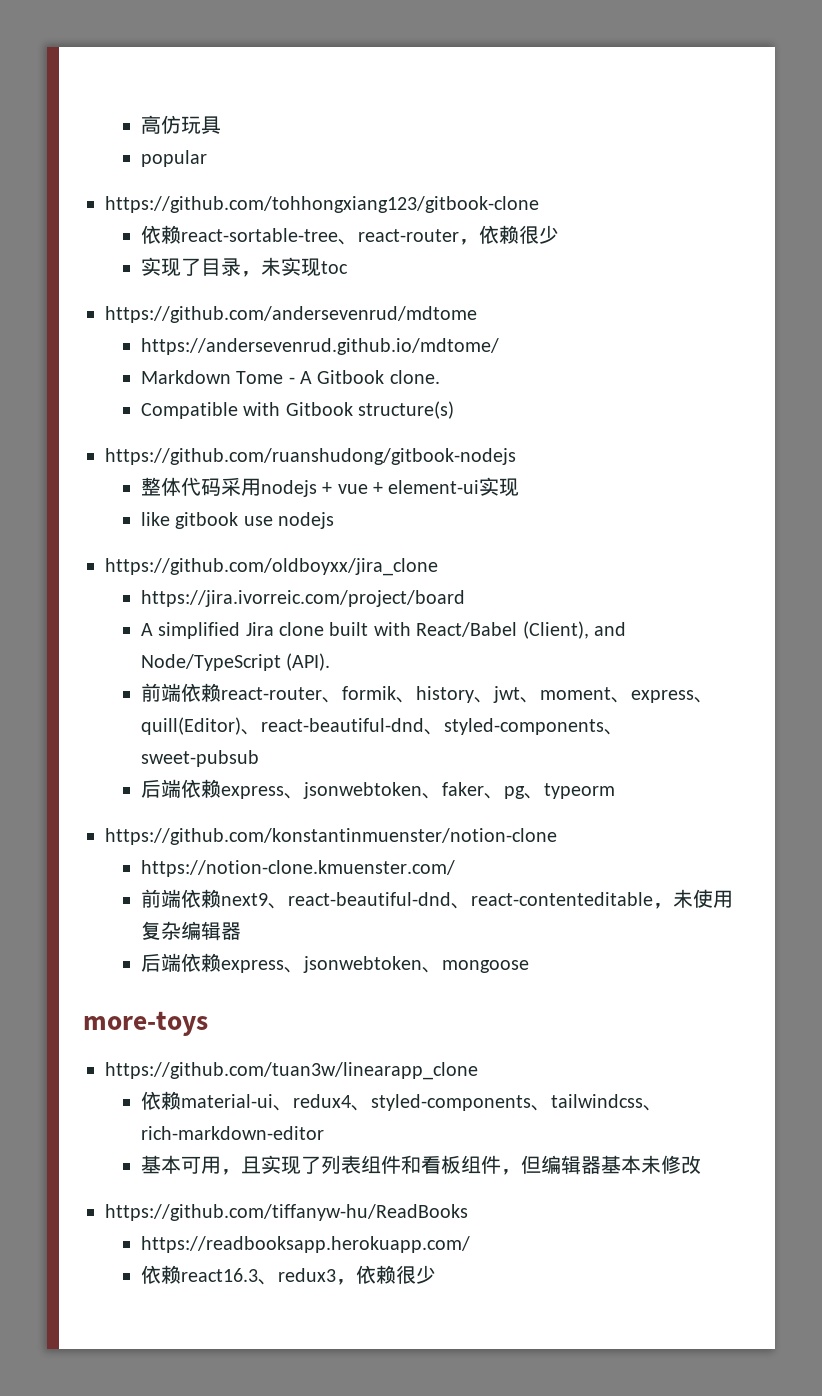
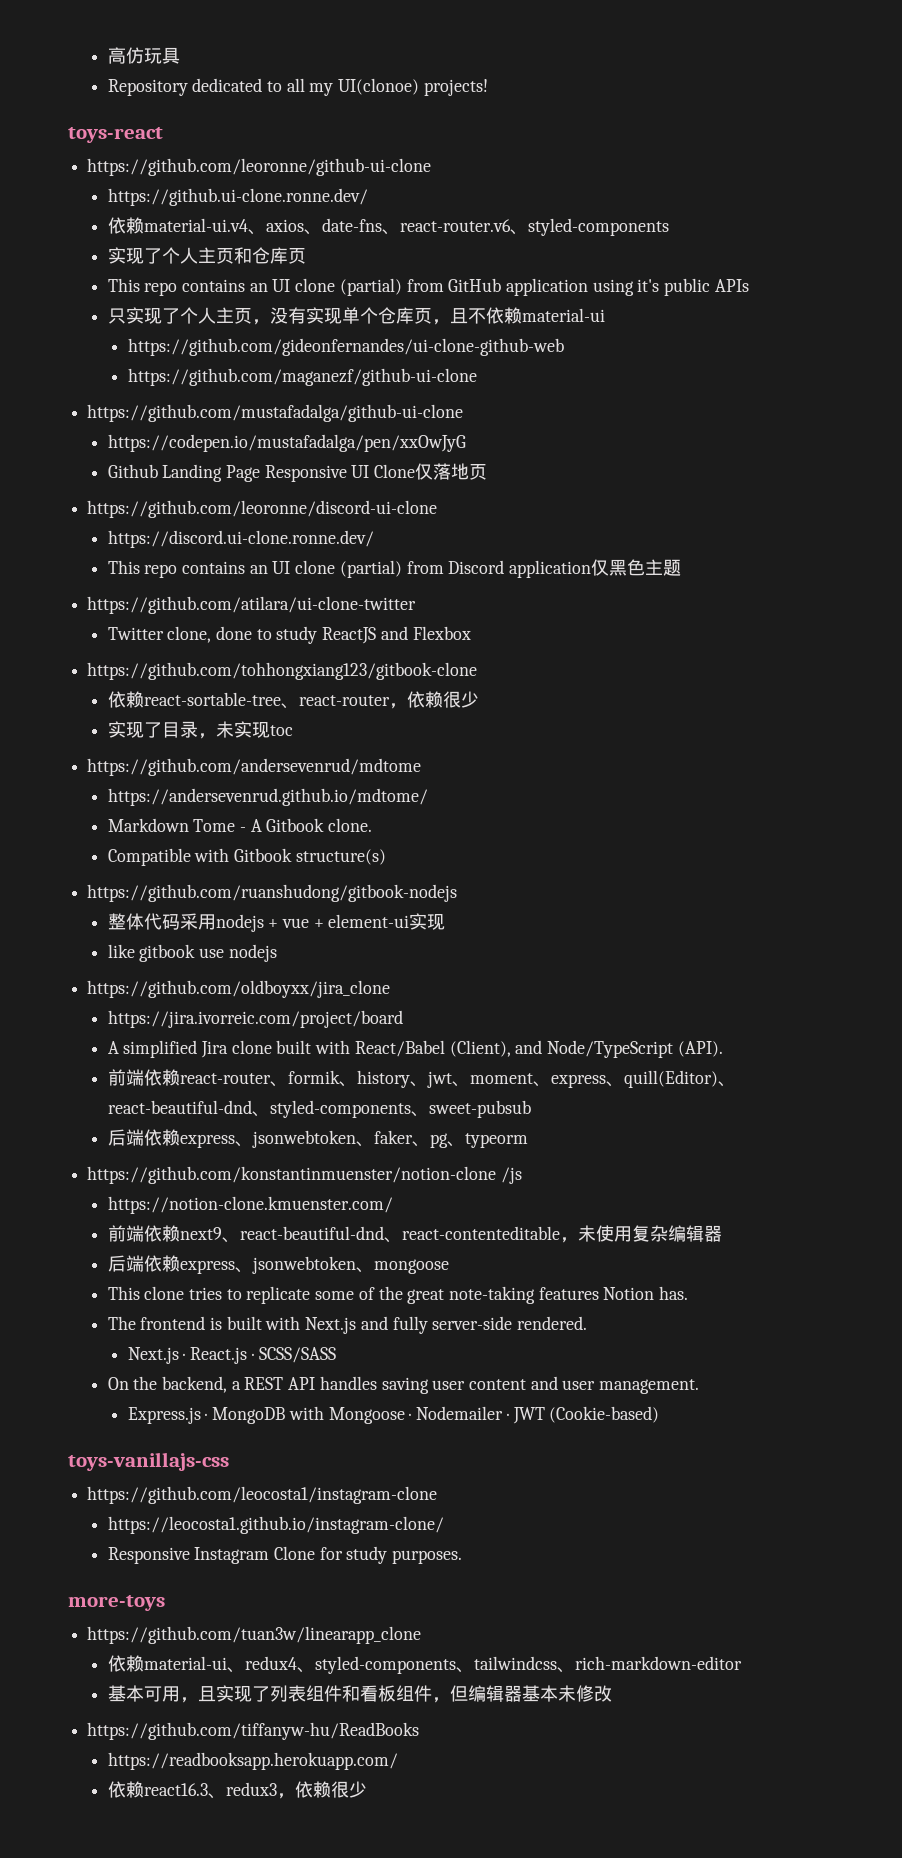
- popular
+ Repository dedicated to all my UI(clonoe) projects!
+ toys-react
+ https://github.com/leoronne/github-ui-clone
+ https://github.ui-clone.ronne.dev/
+ 依赖material-ui.v4、axios、date-fns、react-router.v6、styled-components
+ 实现了个人主页和仓库页
+ This repo contains an UI clone (partial) from GitHub application using it's public APIs
+ 只实现了个人主页，没有实现单个仓库页，且不依赖material-ui
+ https://github.com/gideonfernandes/ui-clone-github-web
+ https://github.com/maganezf/github-ui-clone
+ https://github.com/mustafadalga/github-ui-clone
+ https://codepen.io/mustafadalga/pen/xxOwJyG
+ Github Landing Page Responsive UI Clone仅落地页
+ https://github.com/leoronne/discord-ui-clone
+ https://discord.ui-clone.ronne.dev/
+ This repo contains an UI clone (partial) from Discord application仅黑色主题
+ https://github.com/atilara/ui-clone-twitter
+ Twitter clone, done to study ReactJS and Flexbox
- https://github.com/konstantinmuenster/notion-clone
+ https://github.com/konstantinmuenster/notion-clone /js
+ This clone tries to replicate some of the great note-taking features Notion has.
+ The frontend is built with Next.js and fully server-side rendered.
+ Next.js · React.js · SCSS/SASS
+ On the backend, a REST API handles saving user content and user management.
+ Express.js · MongoDB with Mongoose · Nodemailer · JWT (Cookie-based)
+ toys-vanillajs-css
+ https://github.com/leocosta1/instagram-clone
+ https://leocosta1.github.io/instagram-clone/
+ Responsive Instagram Clone for study purposes.

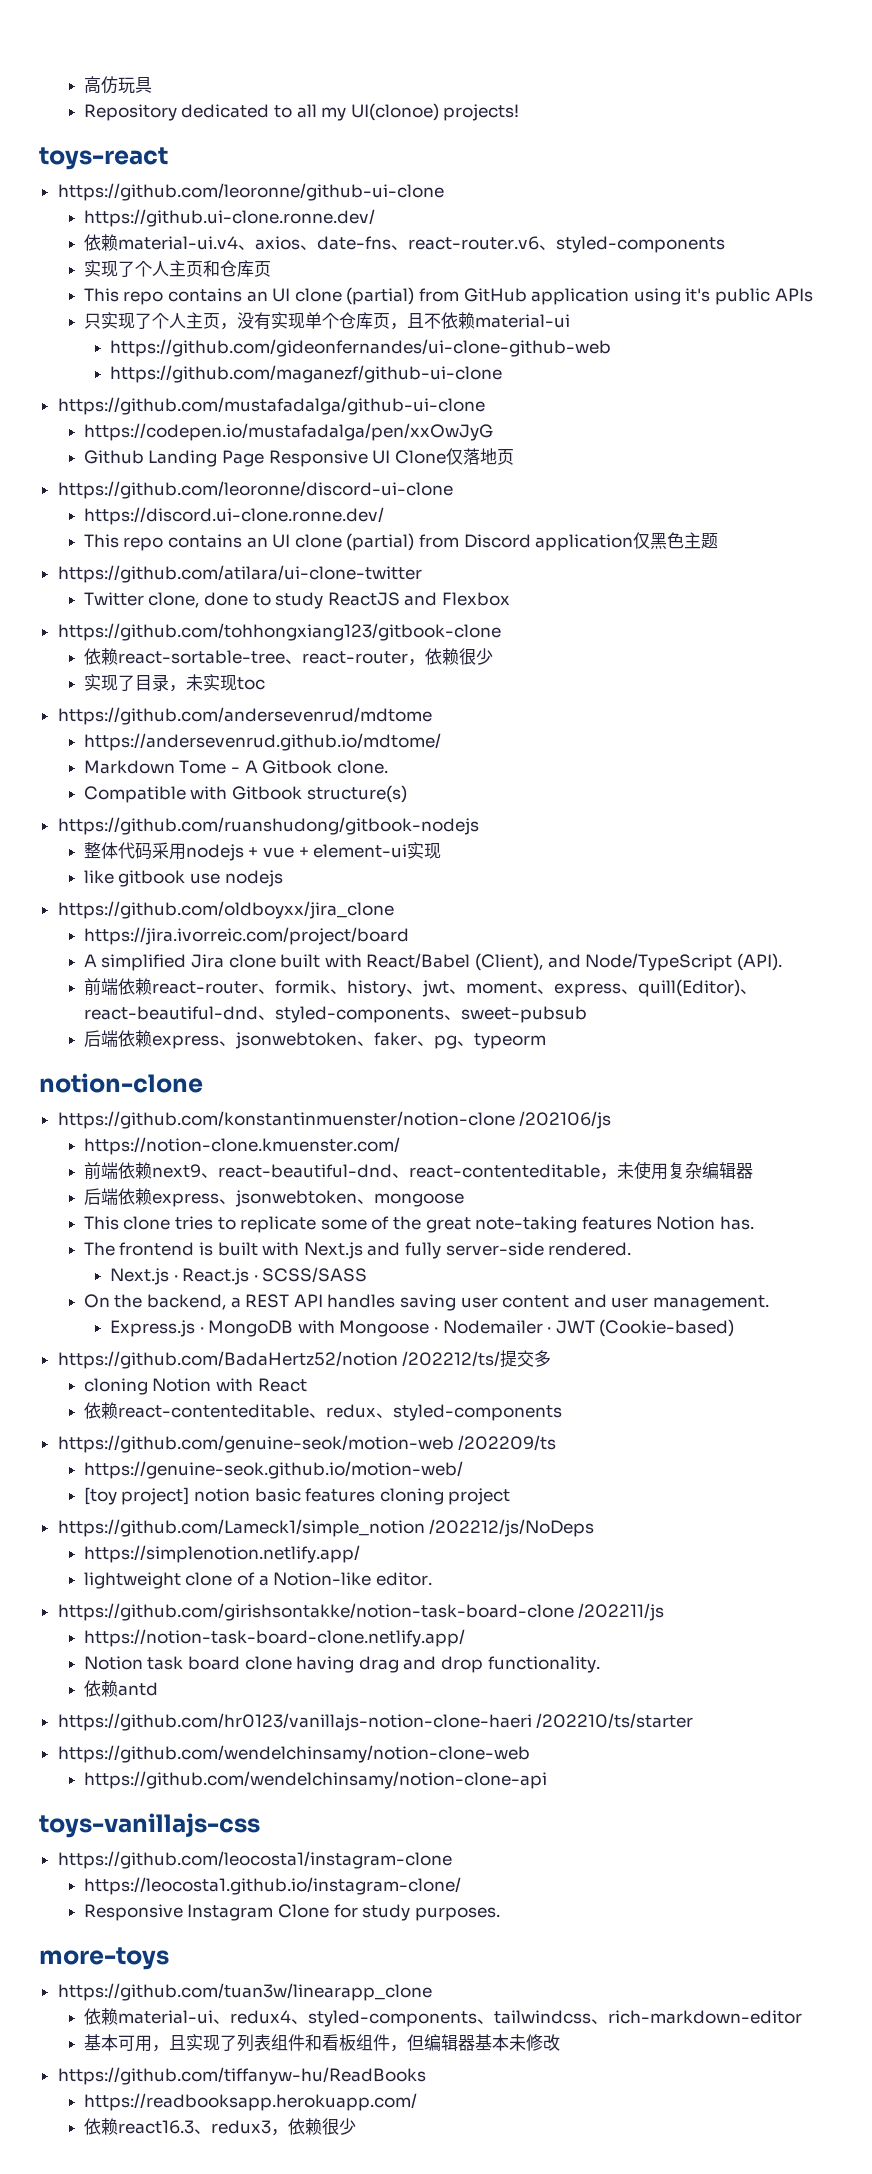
+ notion-clone
- https://github.com/konstantinmuenster/notion-clone /js
+ https://github.com/konstantinmuenster/notion-clone /202106/js
+ https://github.com/BadaHertz52/notion /202212/ts/提交多
+ cloning Notion with React
+ 依赖react-contenteditable、redux、styled-components
+ https://github.com/genuine-seok/motion-web /202209/ts
+ https://genuine-seok.github.io/motion-web/
+ [toy project] notion basic features cloning project
+ https://github.com/Lameck1/simple_notion /202212/js/NoDeps
+ https://simplenotion.netlify.app/
+ lightweight clone of a Notion-like editor.
+ https://github.com/girishsontakke/notion-task-board-clone /202211/js
+ https://notion-task-board-clone.netlify.app/
+ Notion task board clone having drag and drop functionality.
+ 依赖antd
+ https://github.com/hr0123/vanillajs-notion-clone-haeri /202210/ts/starter
+ https://github.com/wendelchinsamy/notion-clone-web
+ https://github.com/wendelchinsamy/notion-clone-api

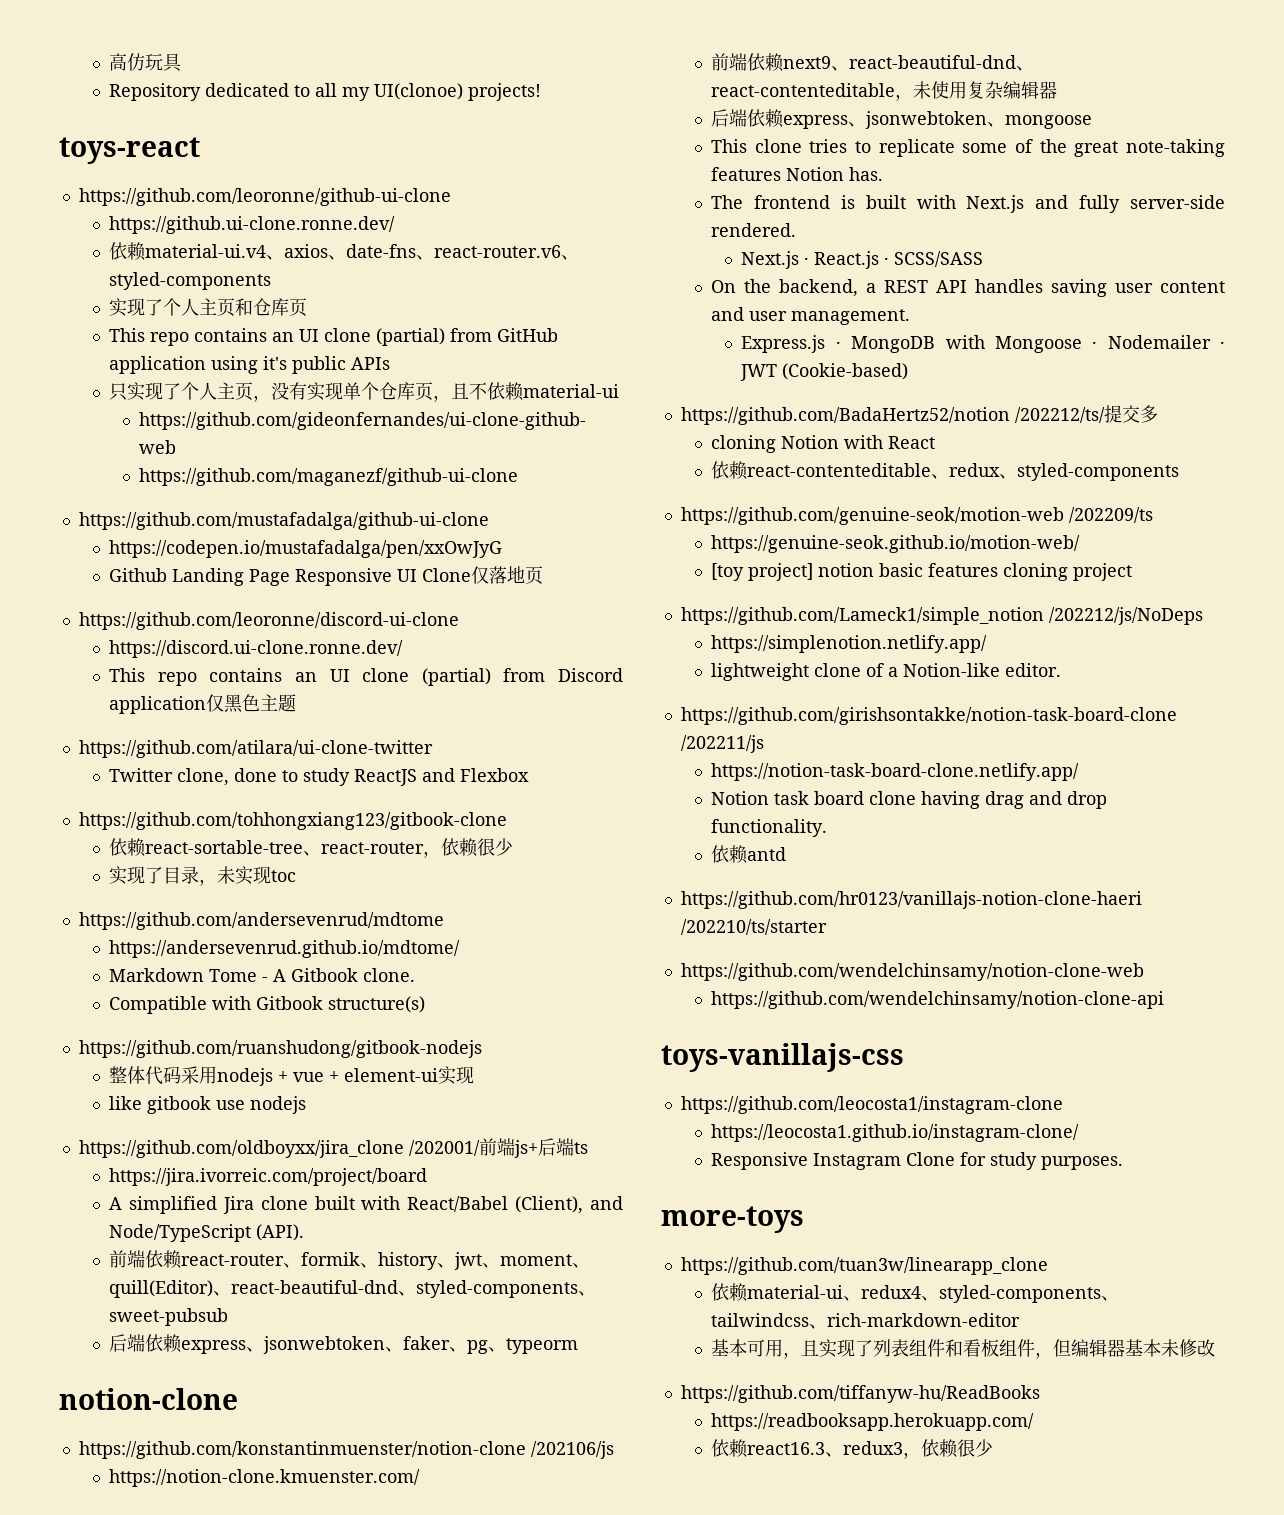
- https://github.com/oldboyxx/jira_clone
+ https://github.com/oldboyxx/jira_clone /202001/前端js+后端ts
- 前端依赖react-router、formik、history、jwt、moment、express、quill(Editor)、react-beautiful-dnd、styled-components、sweet-pubsub
+ 前端依赖react-router、formik、history、jwt、moment、quill(Editor)、react-beautiful-dnd、styled-components、sweet-pubsub

